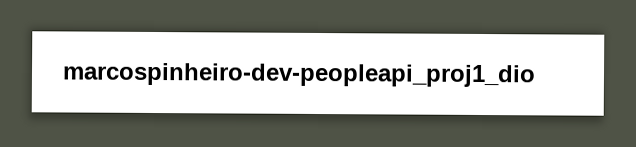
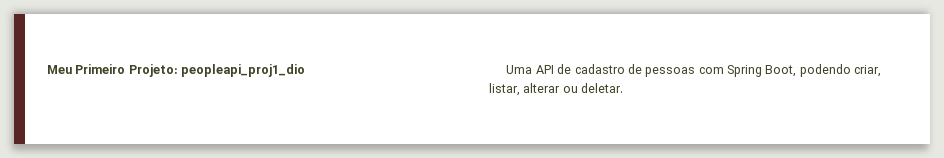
- marcospinheiro-dev-peopleapi_proj1_dio
+ Meu Primeiro Projeto: peopleapi_proj1_dio
+ Uma API de cadastro de pessoas com Spring Boot, podendo criar, listar, alterar ou deletar.

